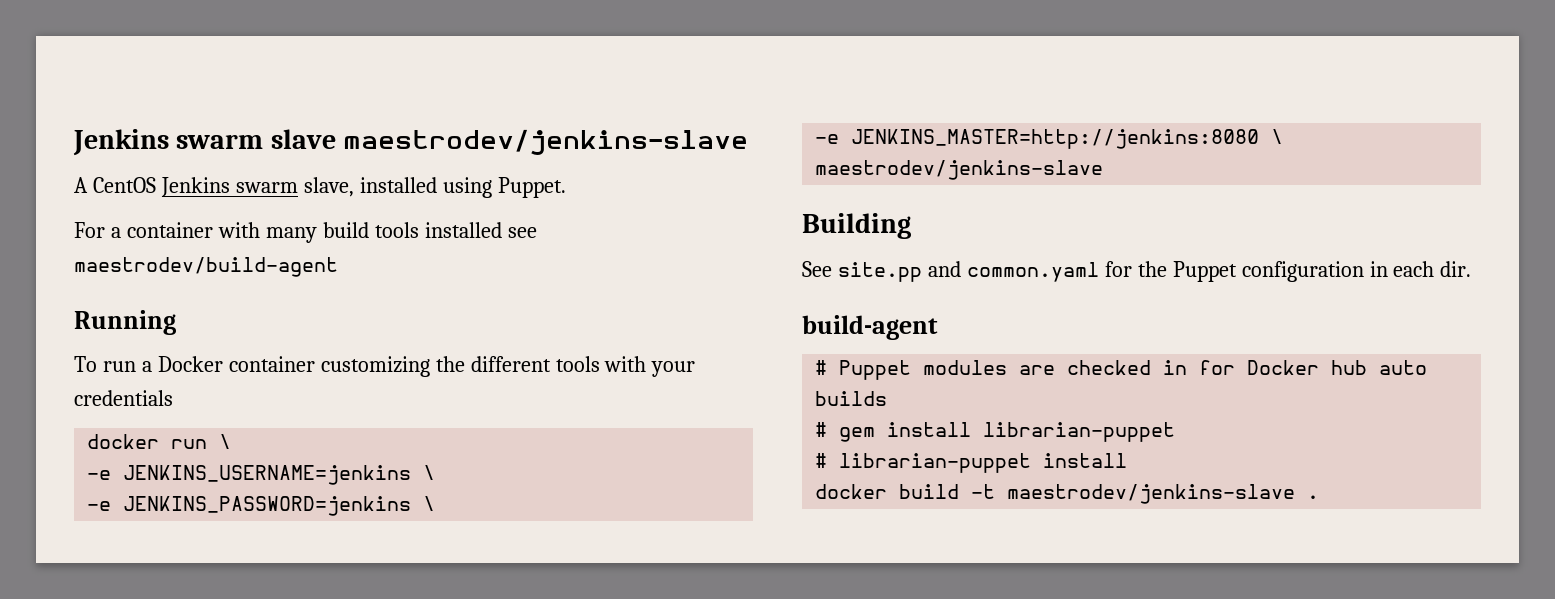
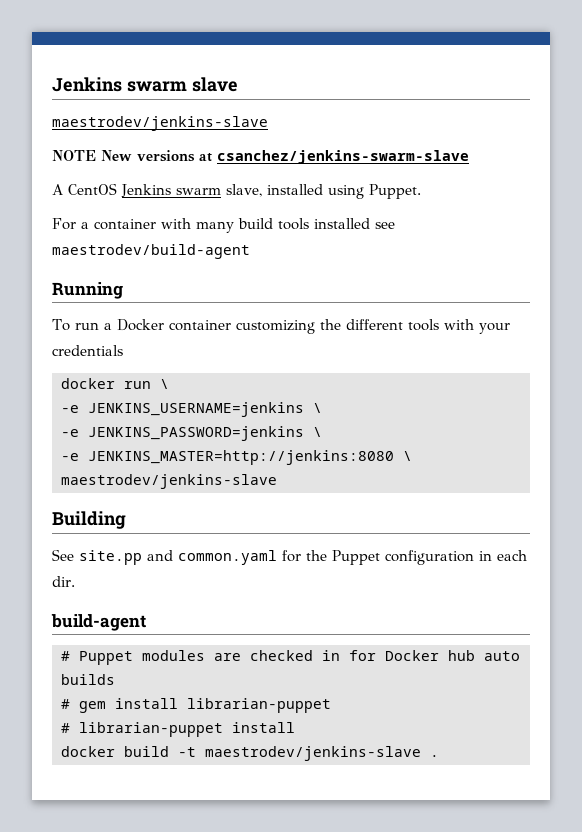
- Jenkins swarm slave maestrodev/jenkins-slave
+ Jenkins swarm slave
+ maestrodev/jenkins-slave
+ NOTE New versions at csanchez/jenkins-swarm-slave

